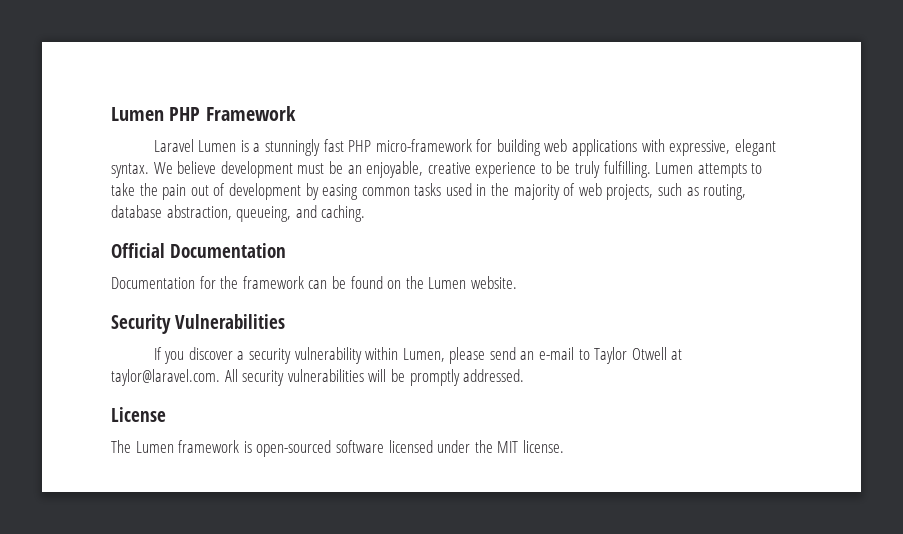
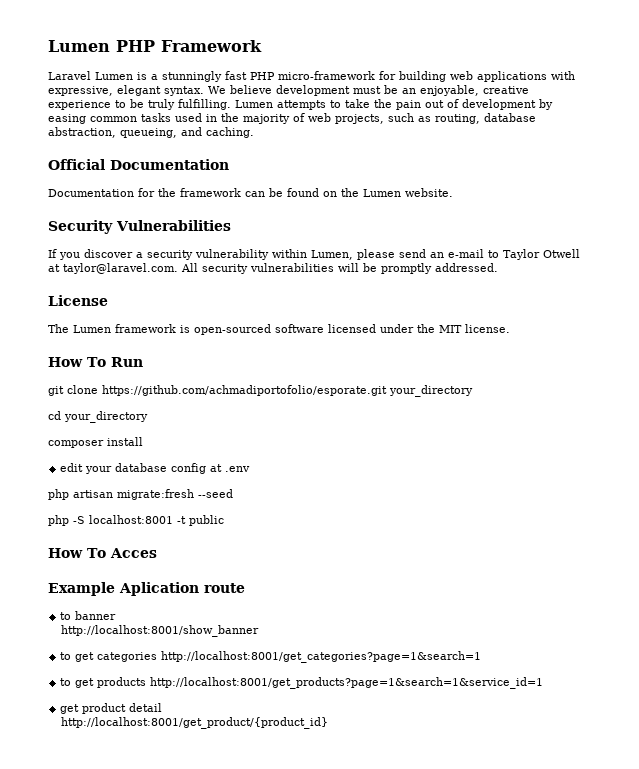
+ How To Run
+ git clone https://github.com/achmadiportofolio/esporate.git your_directory
+ cd your_directory
+ composer install
+ edit your database config at .env
+ php artisan migrate:fresh --seed
+ php -S localhost:8001 -t public
+ How To Acces
+ Example Aplication route
+ to banner
+ http://localhost:8001/show_banner
+ to get categories http://localhost:8001/get_categories?page=1&search=1
+ to get products http://localhost:8001/get_products?page=1&search=1&service_id=1
+ get product detail
+ http://localhost:8001/get_product/{product_id}

